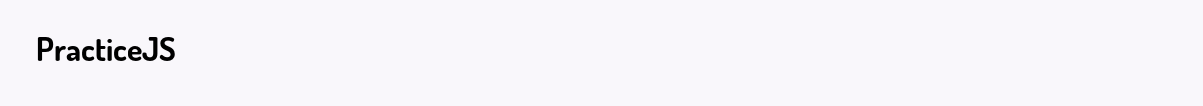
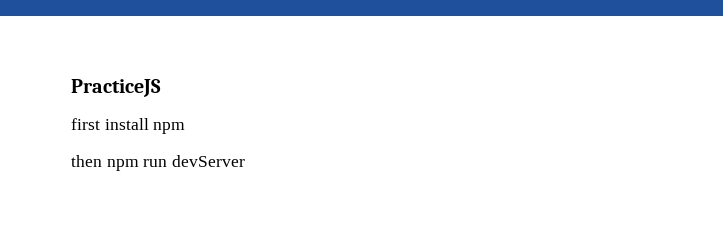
+ first install npm
+ then npm run devServer

